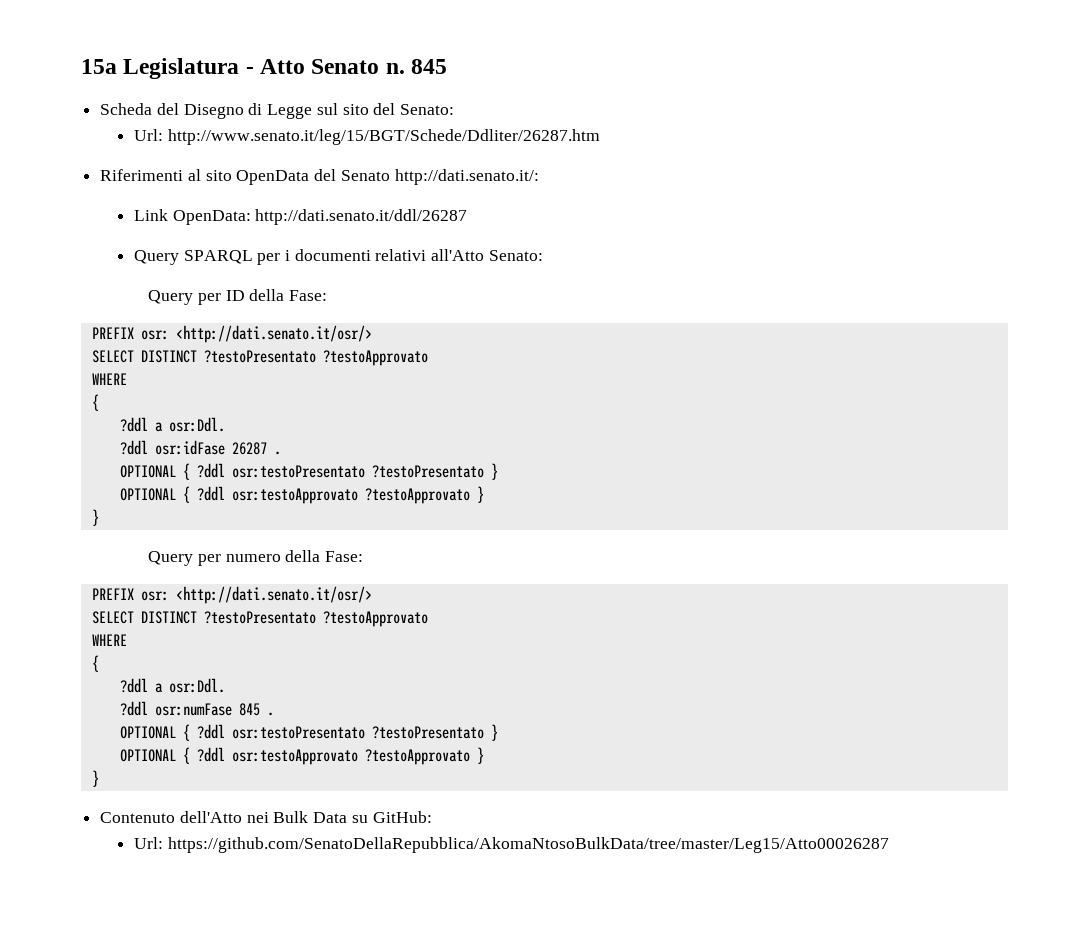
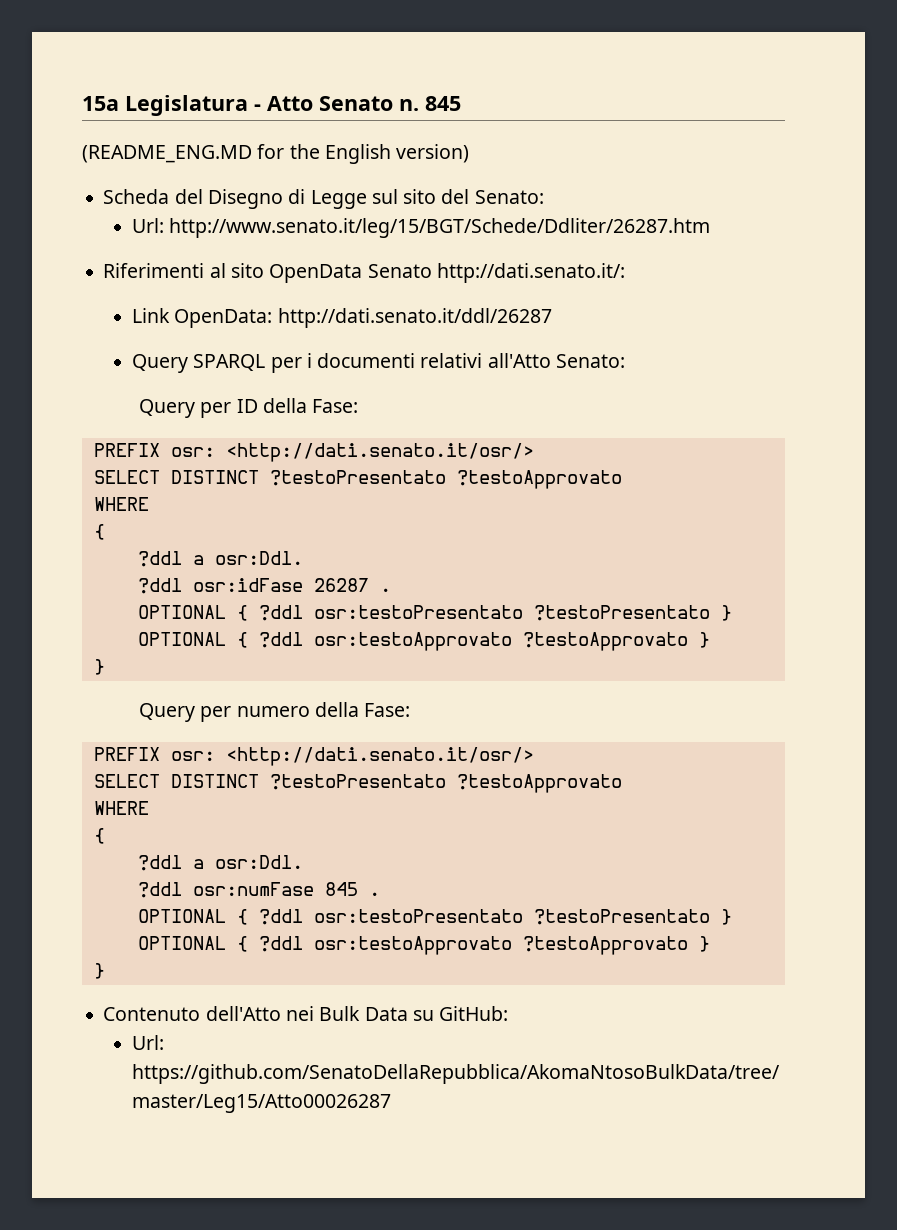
+ (README_ENG.MD for the English version)
- Riferimenti al sito OpenData del Senato http://dati.senato.it/:
+ Riferimenti al sito OpenData Senato http://dati.senato.it/:

